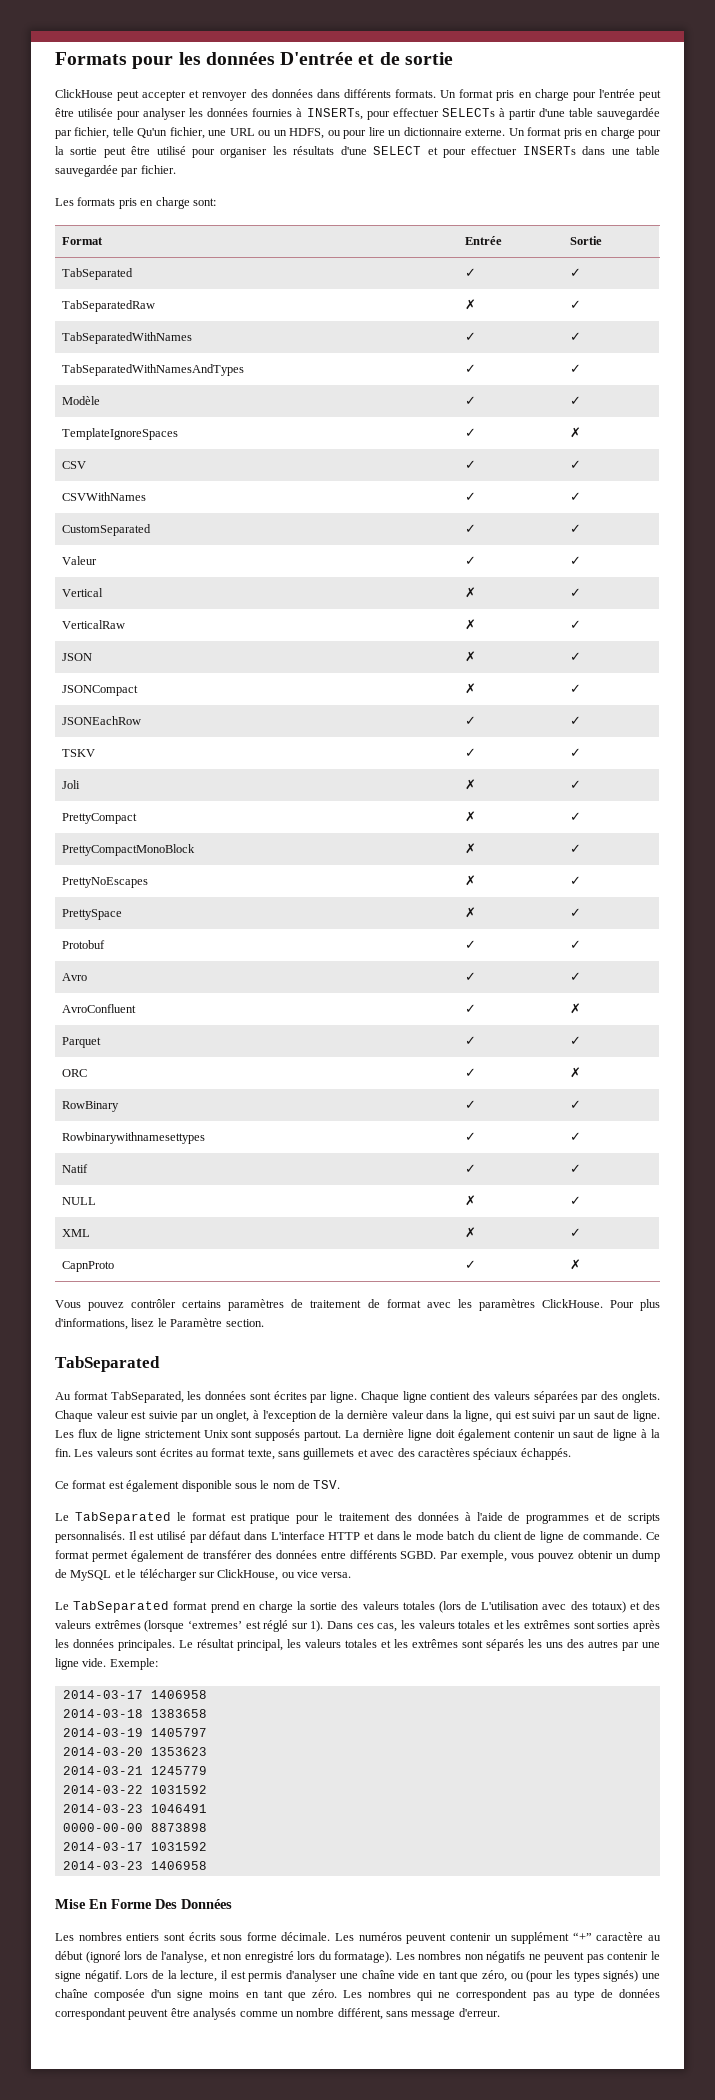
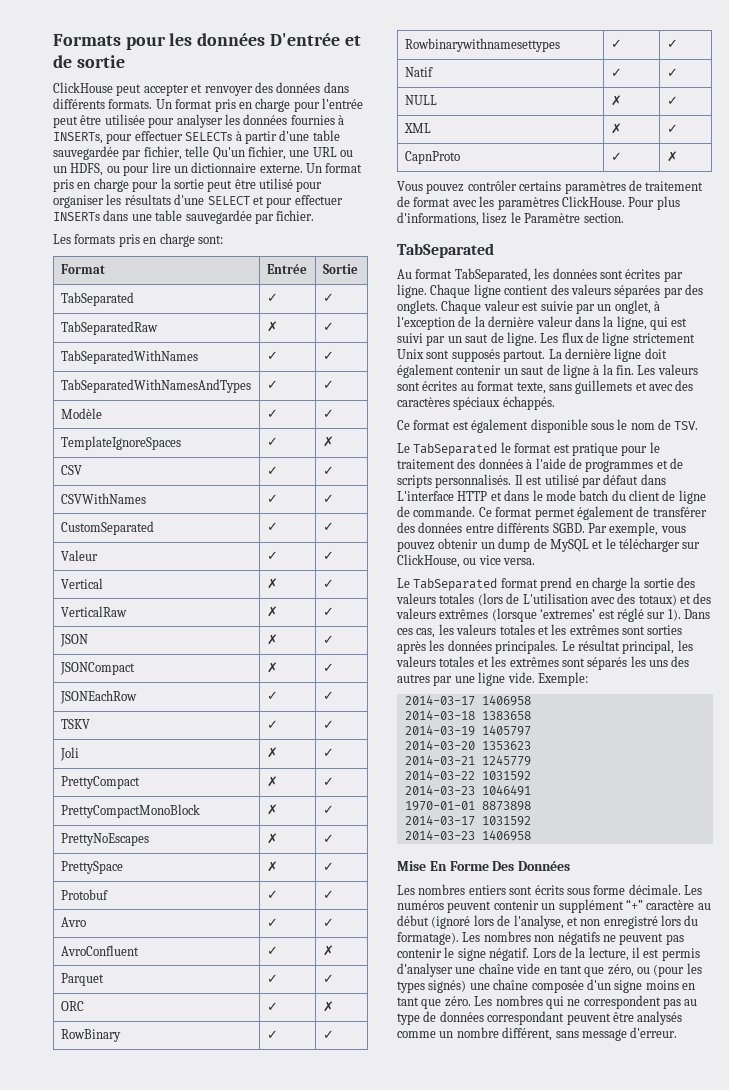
- 0000-00-00 8873898
+ 1970-01-01 8873898

